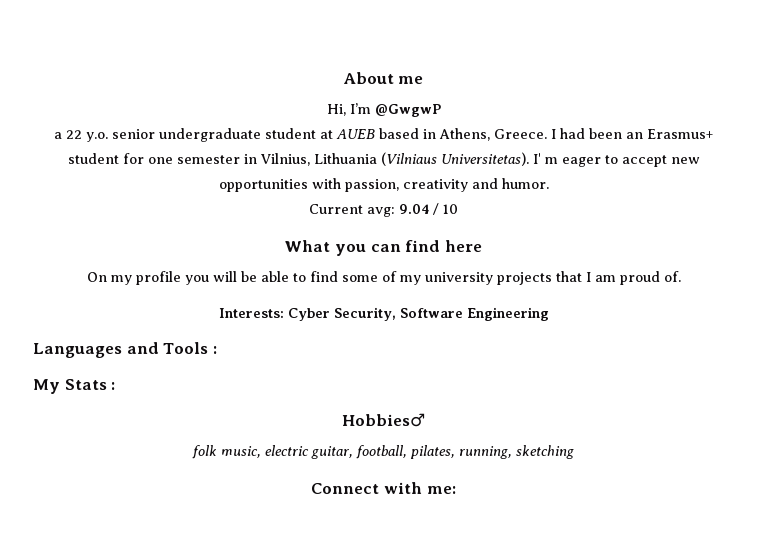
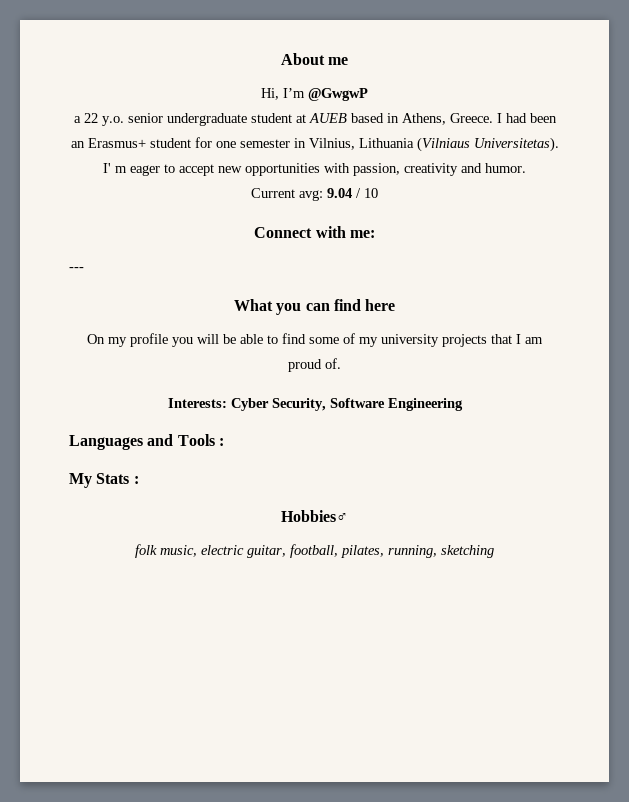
+ Connect with me:
+ ---
- Connect with me:

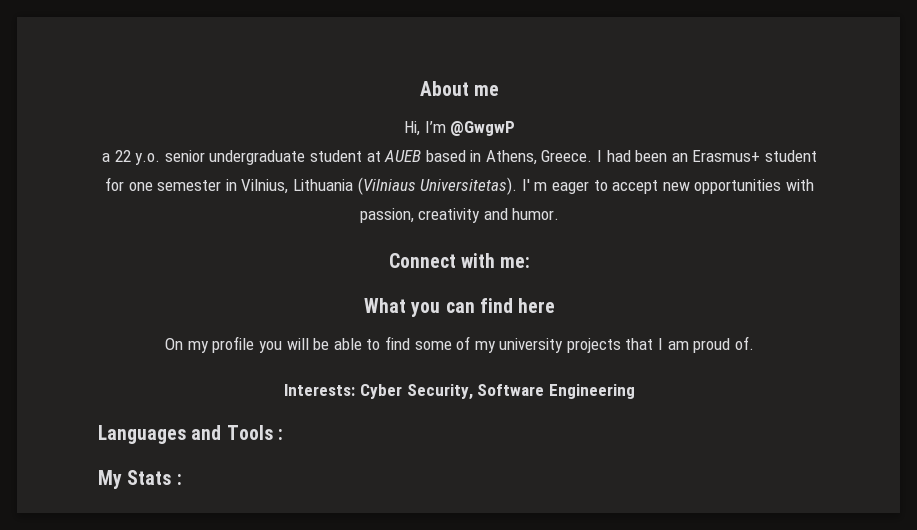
- Current avg: 9.04 / 10
- ---
- Hobbies♂
- folk music, electric guitar, football, pilates, running, sketching

